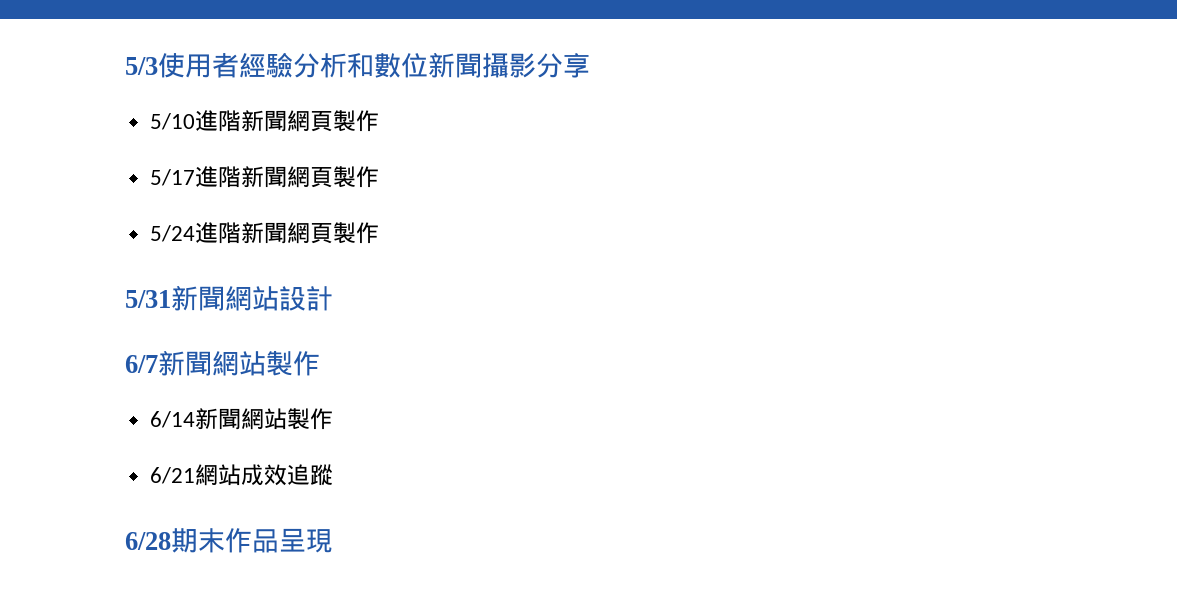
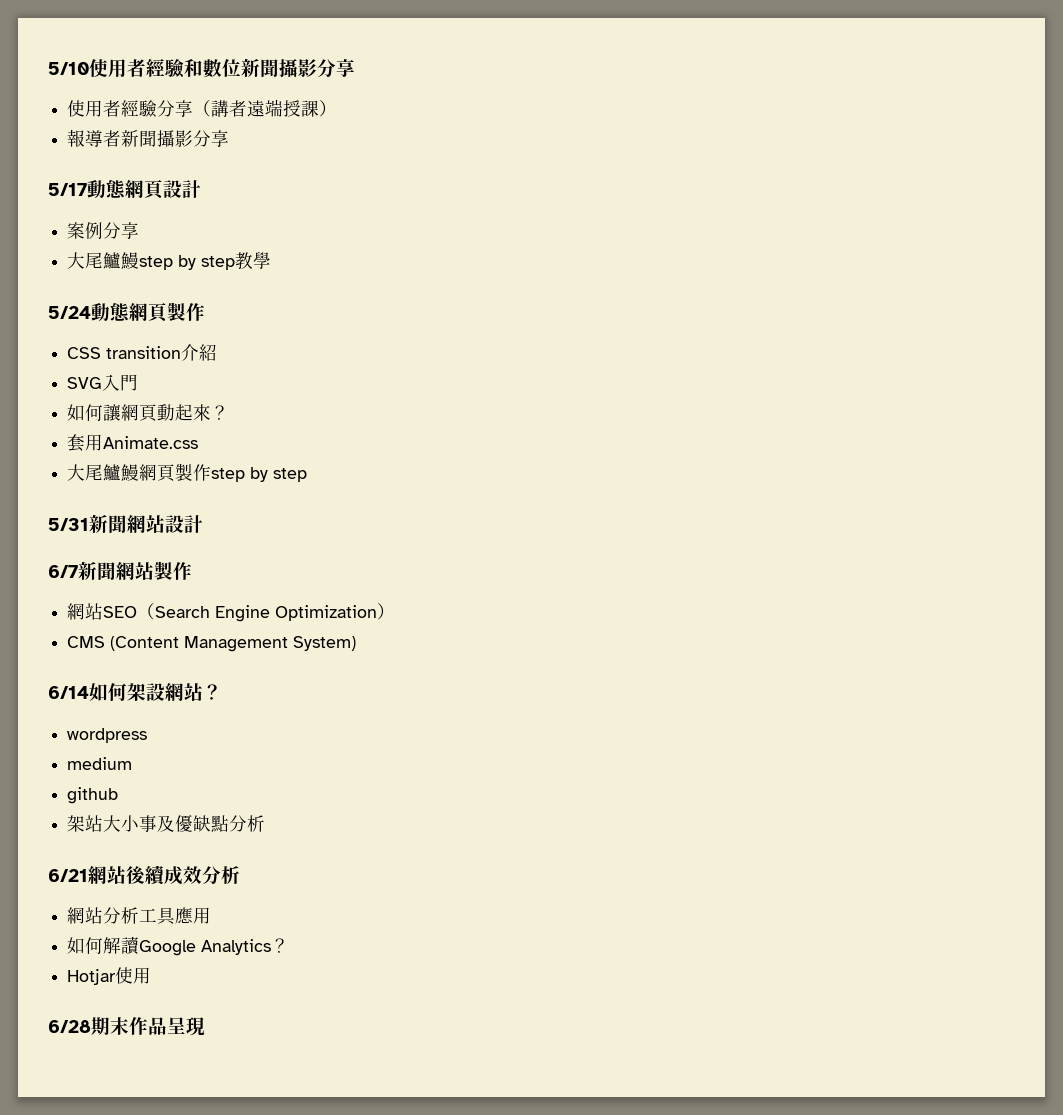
- 5/3使用者經驗分析和數位新聞攝影分享
+ 5/10使用者經驗和數位新聞攝影分享
- 5/10進階新聞網頁製作
- 5/17進階新聞網頁製作
- 5/24進階新聞網頁製作
+ 使用者經驗分享（講者遠端授課）
+ 報導者新聞攝影分享
+ 5/17動態網頁設計
+ 案例分享
+ 大尾鱸鰻step by step教學
+ 5/24動態網頁製作
+ CSS transition介紹
+ SVG入門
+ 如何讓網頁動起來？
+ 套用Animate.css
+ 大尾鱸鰻網頁製作step by step
- 6/14新聞網站製作
- 6/21網站成效追蹤
+ 網站SEO（Search Engine Optimization）
+ CMS (Content Management System)
+ 6/14如何架設網站？
+ wordpress
+ medium
+ github
+ 架站大小事及優缺點分析
+ 6/21網站後續成效分析
+ 網站分析工具應用
+ 如何解讀Google Analytics？
+ Hotjar使用

